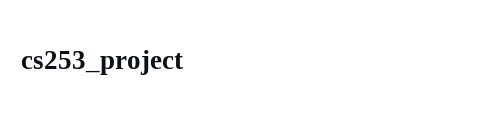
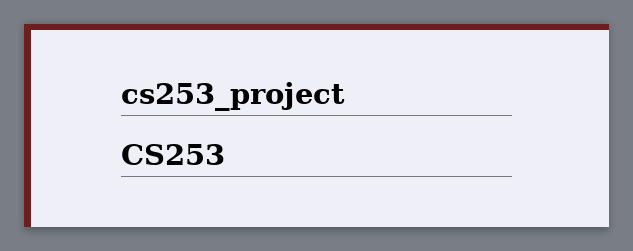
+ CS253

